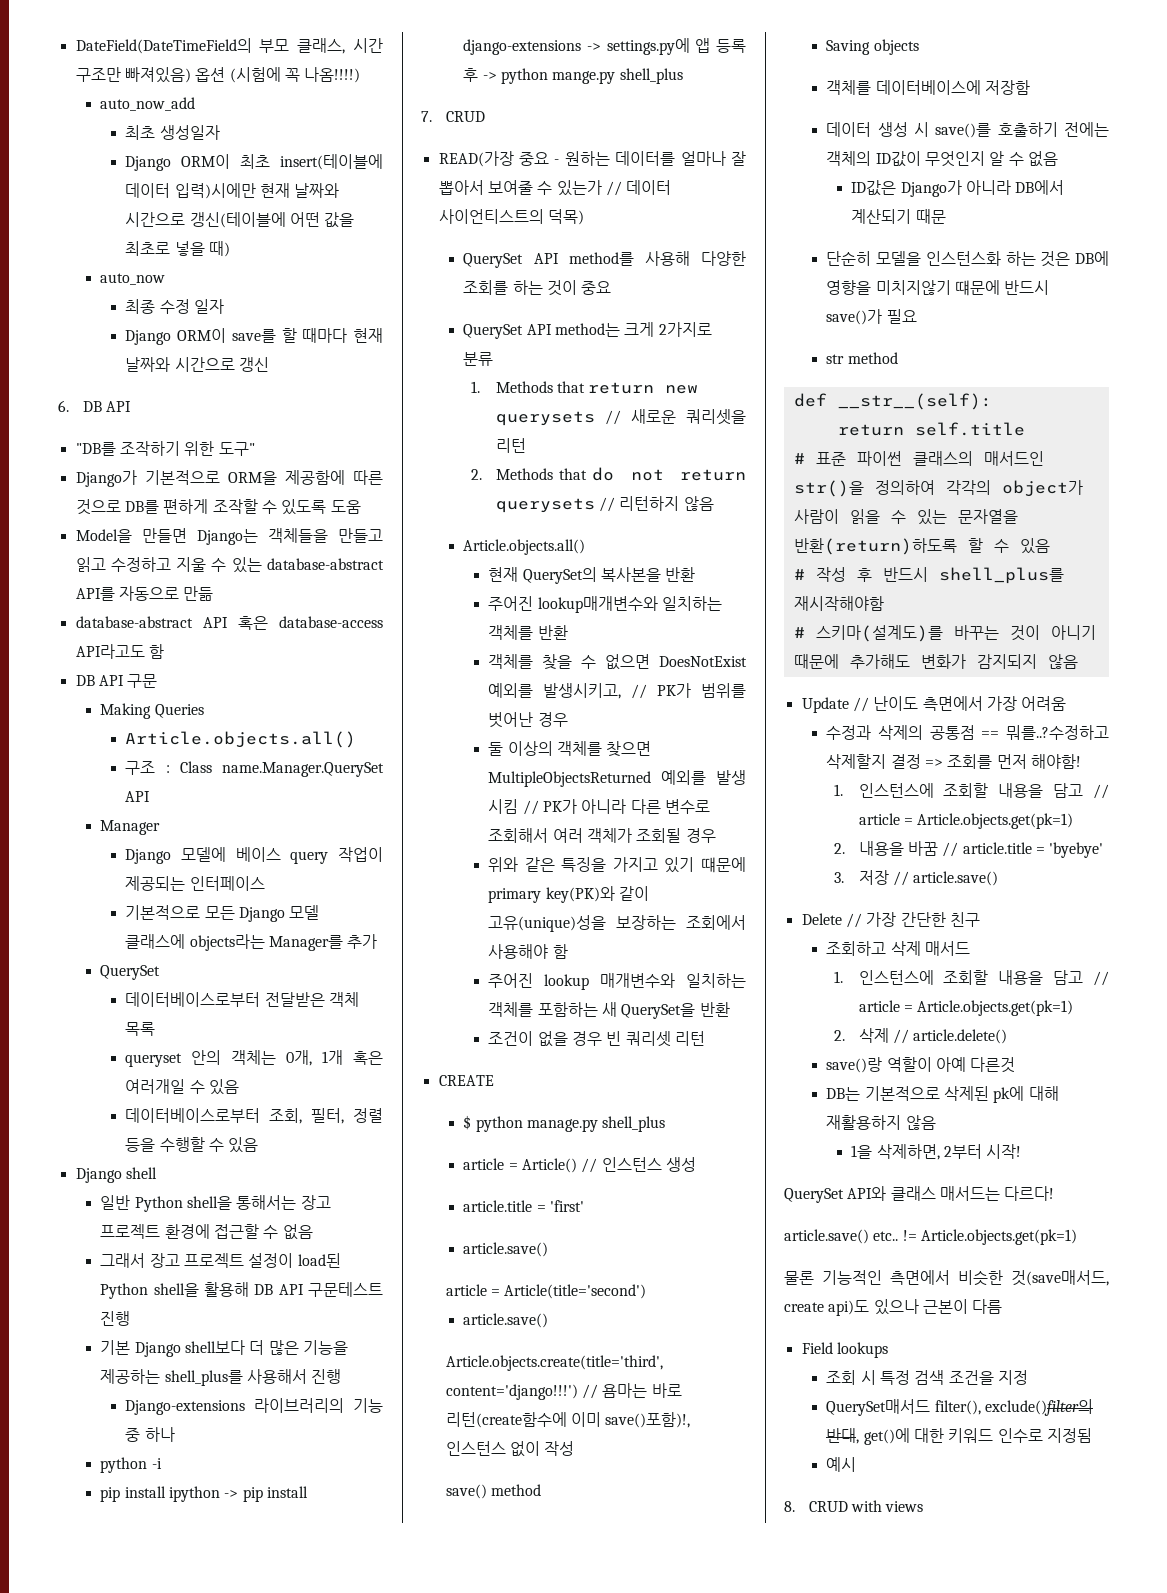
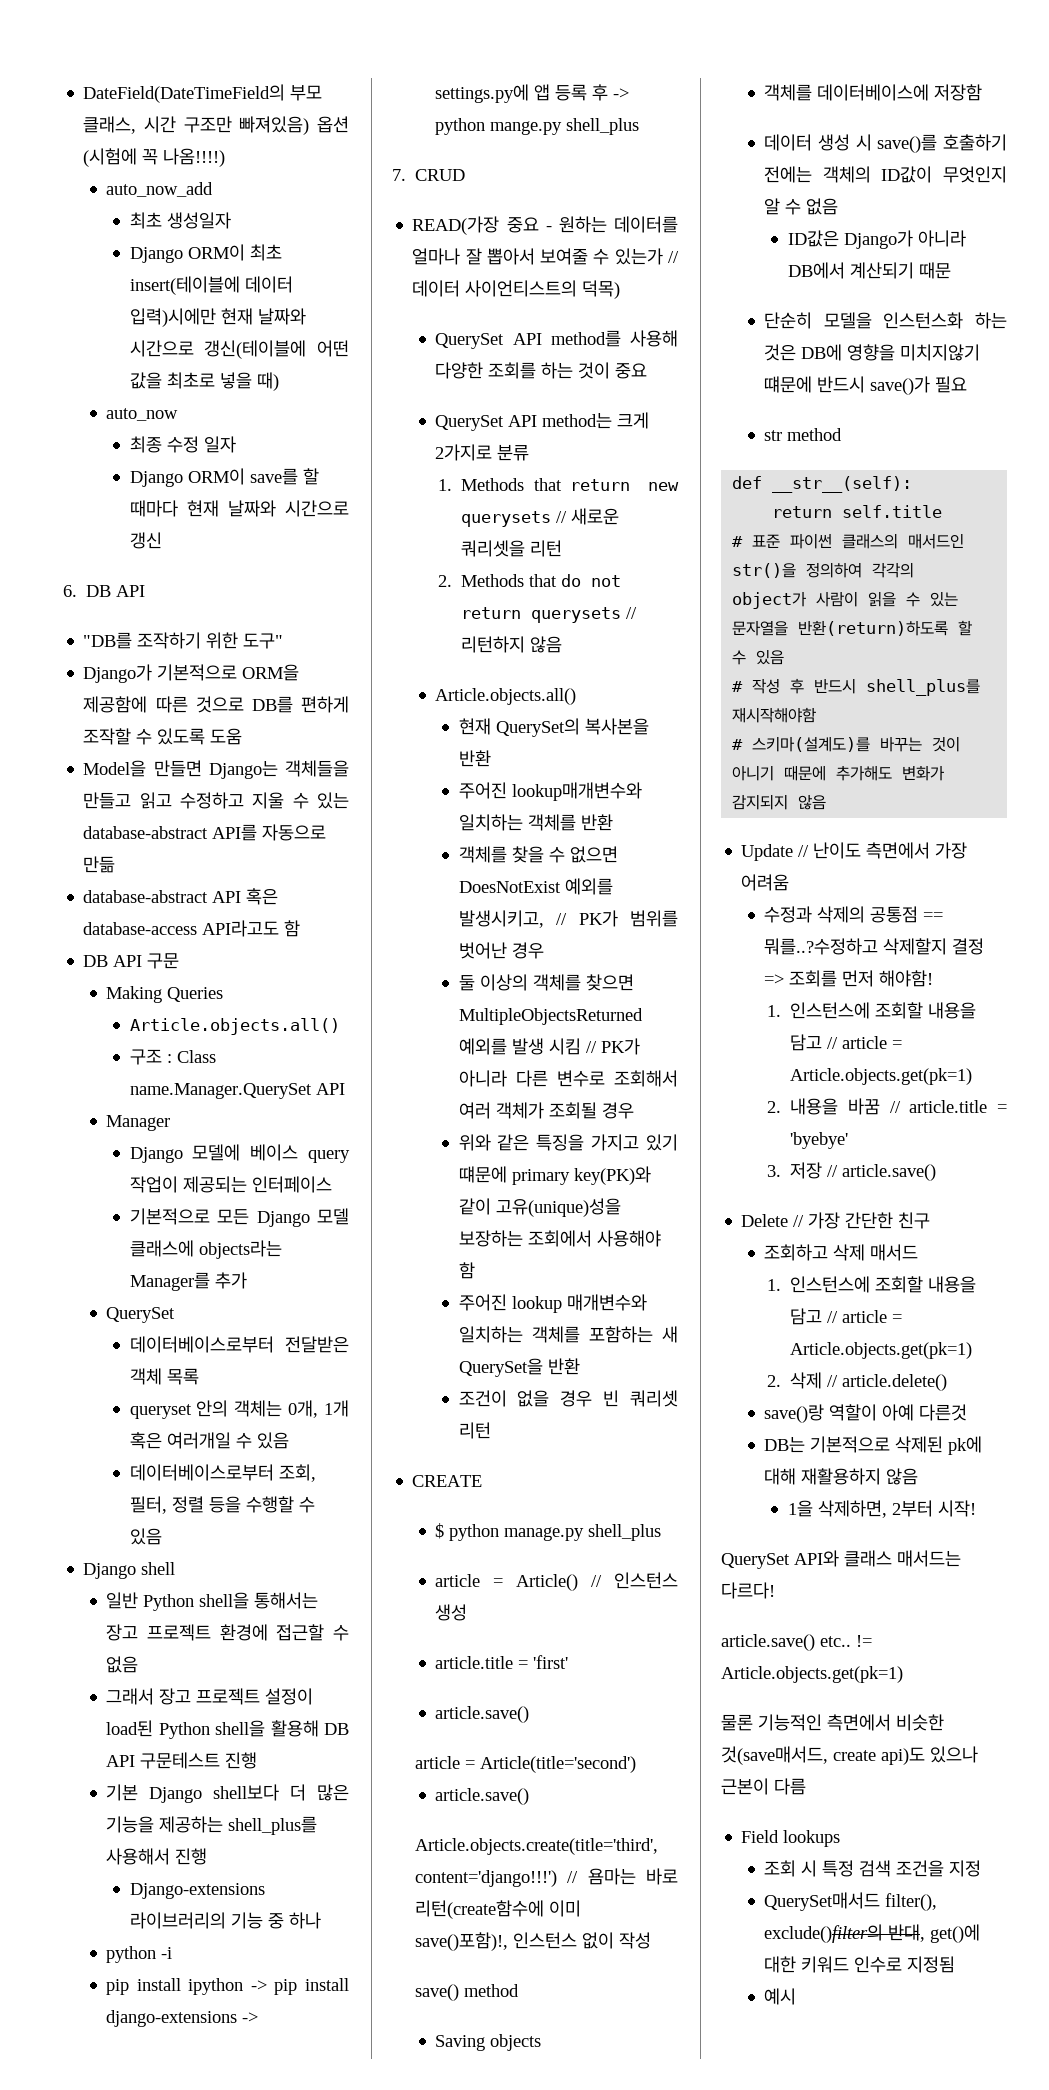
- 8. CRUD with views

